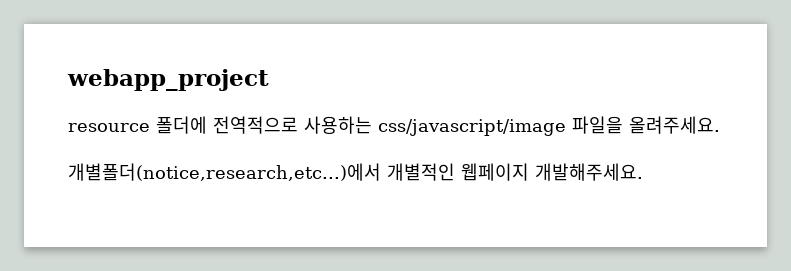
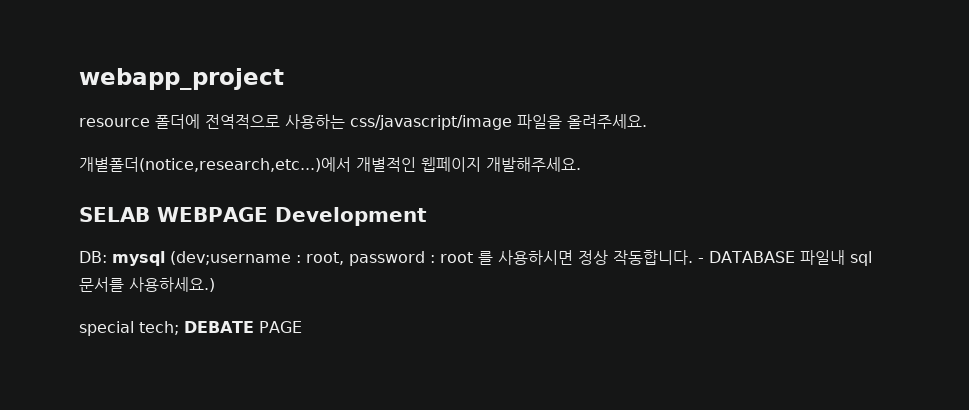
+ SELAB WEBPAGE Development
+ DB: mysql (dev;username : root, password : root 를 사용하시면 정상 작동합니다. - DATABASE 파일내 sql 문서를 사용하세요.)
+ special tech; DEBATE PAGE

